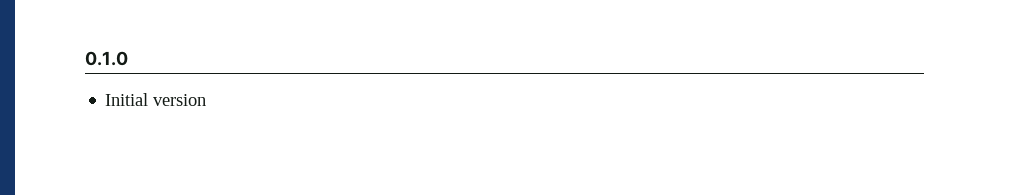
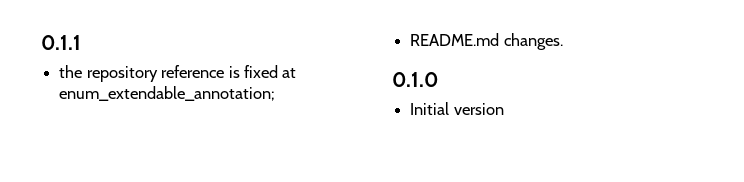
+ 0.1.1
+ the repository reference is fixed at enum_extendable_annotation;
+ README.md changes.

